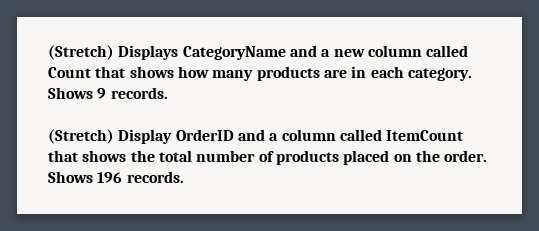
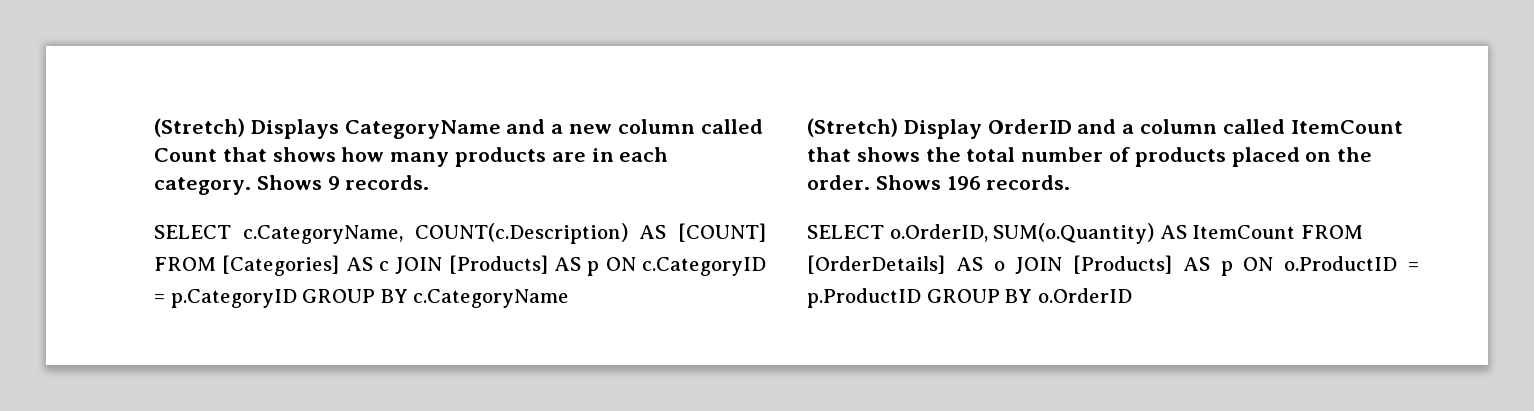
+ SELECT c.CategoryName, COUNT(c.Description) AS [COUNT] FROM [Categories] AS c JOIN [Products] AS p ON c.CategoryID = p.CategoryID GROUP BY c.CategoryName
+ SELECT o.OrderID, SUM(o.Quantity) AS ItemCount FROM [OrderDetails] AS o JOIN [Products] AS p ON o.ProductID = p.ProductID GROUP BY o.OrderID

